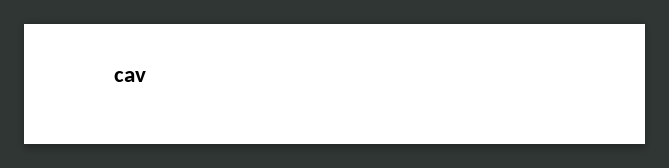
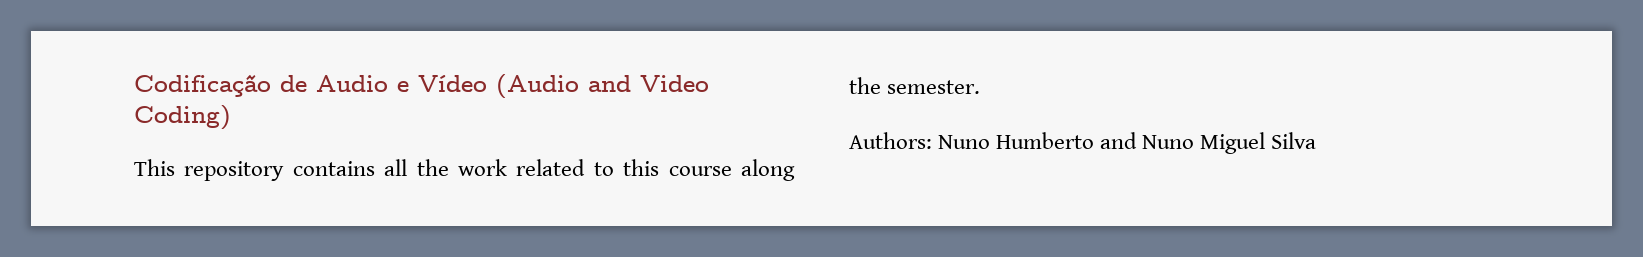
- cav
+ Codificação de Audio e Vídeo (Audio and Video Coding)
+ This repository contains all the work related to this course along the semester.
+ Authors: Nuno Humberto and Nuno Miguel Silva

